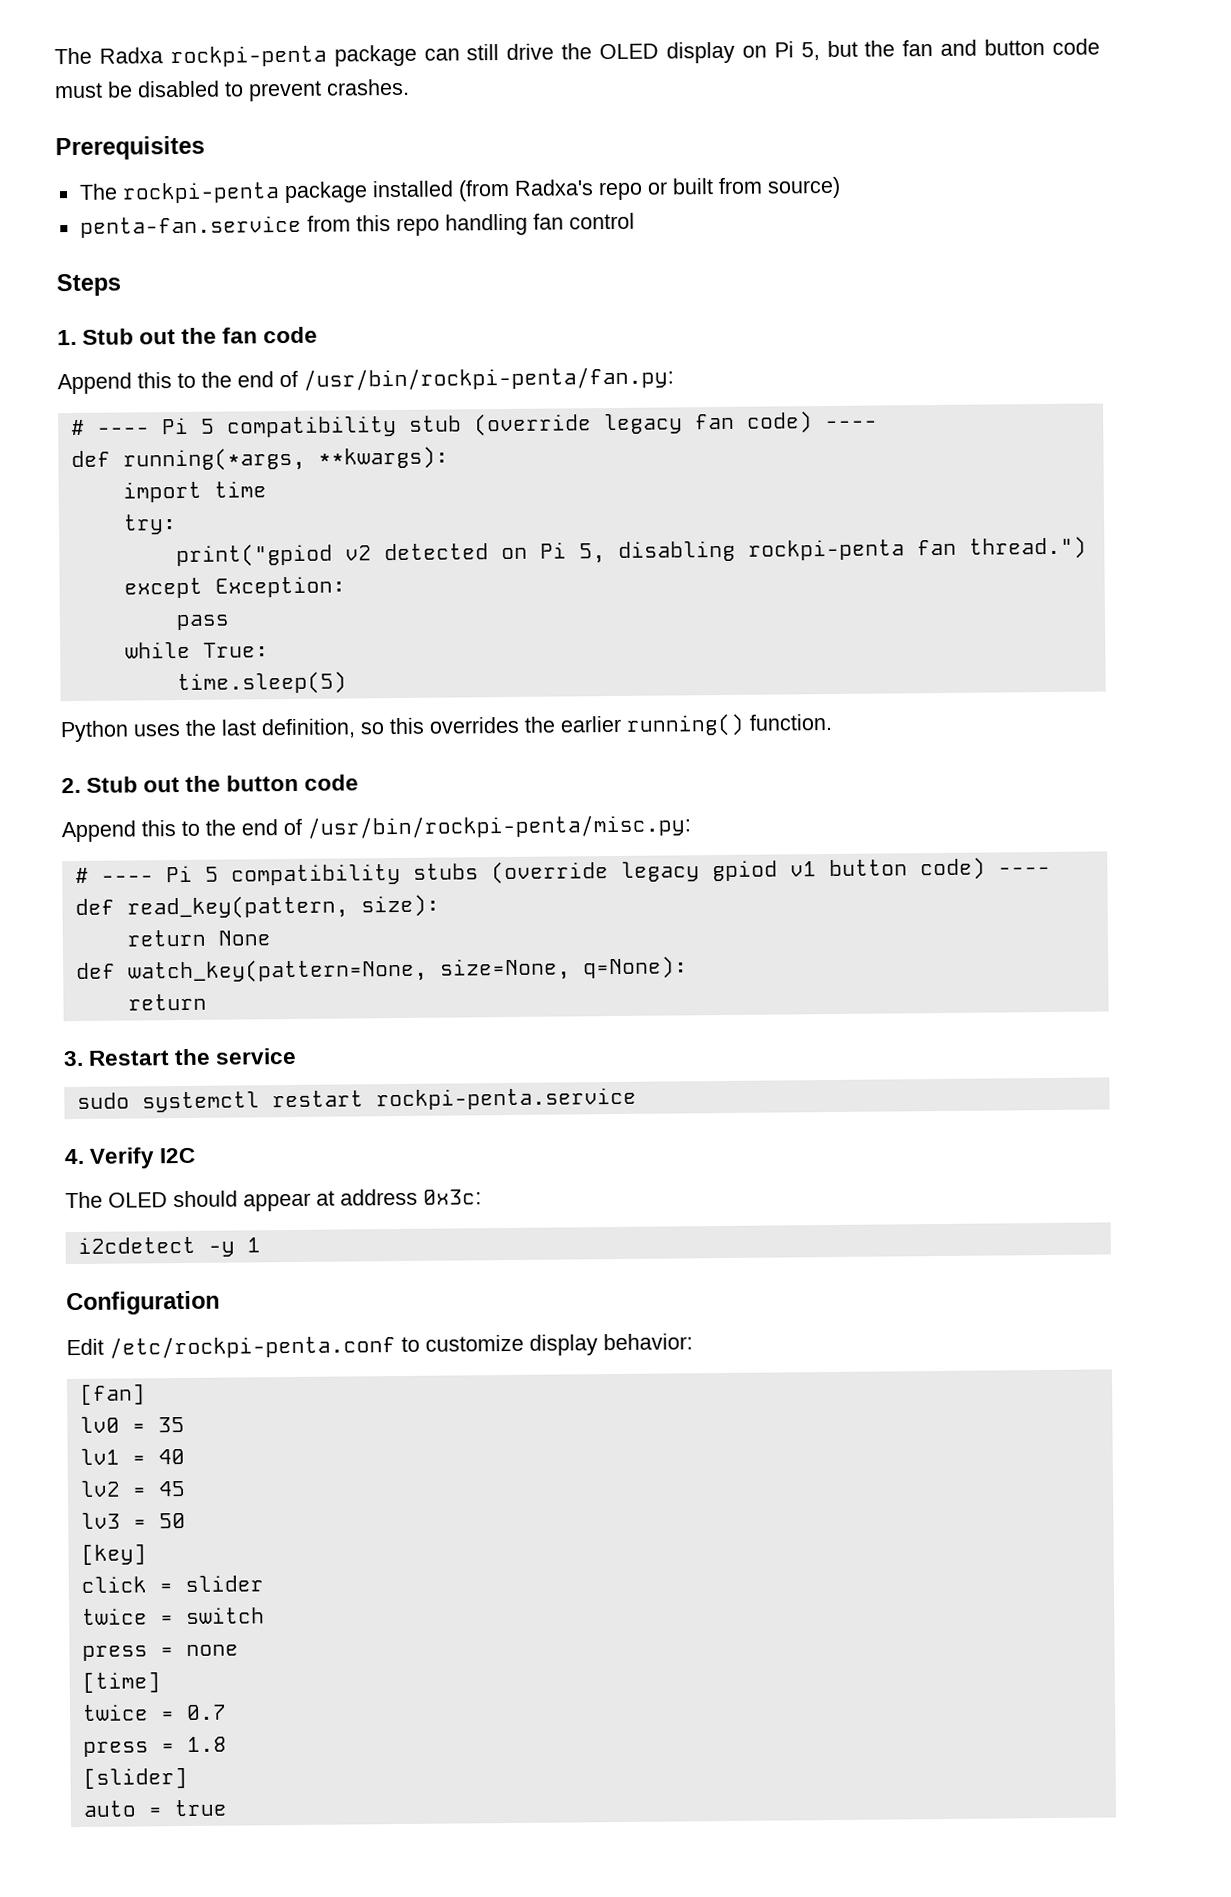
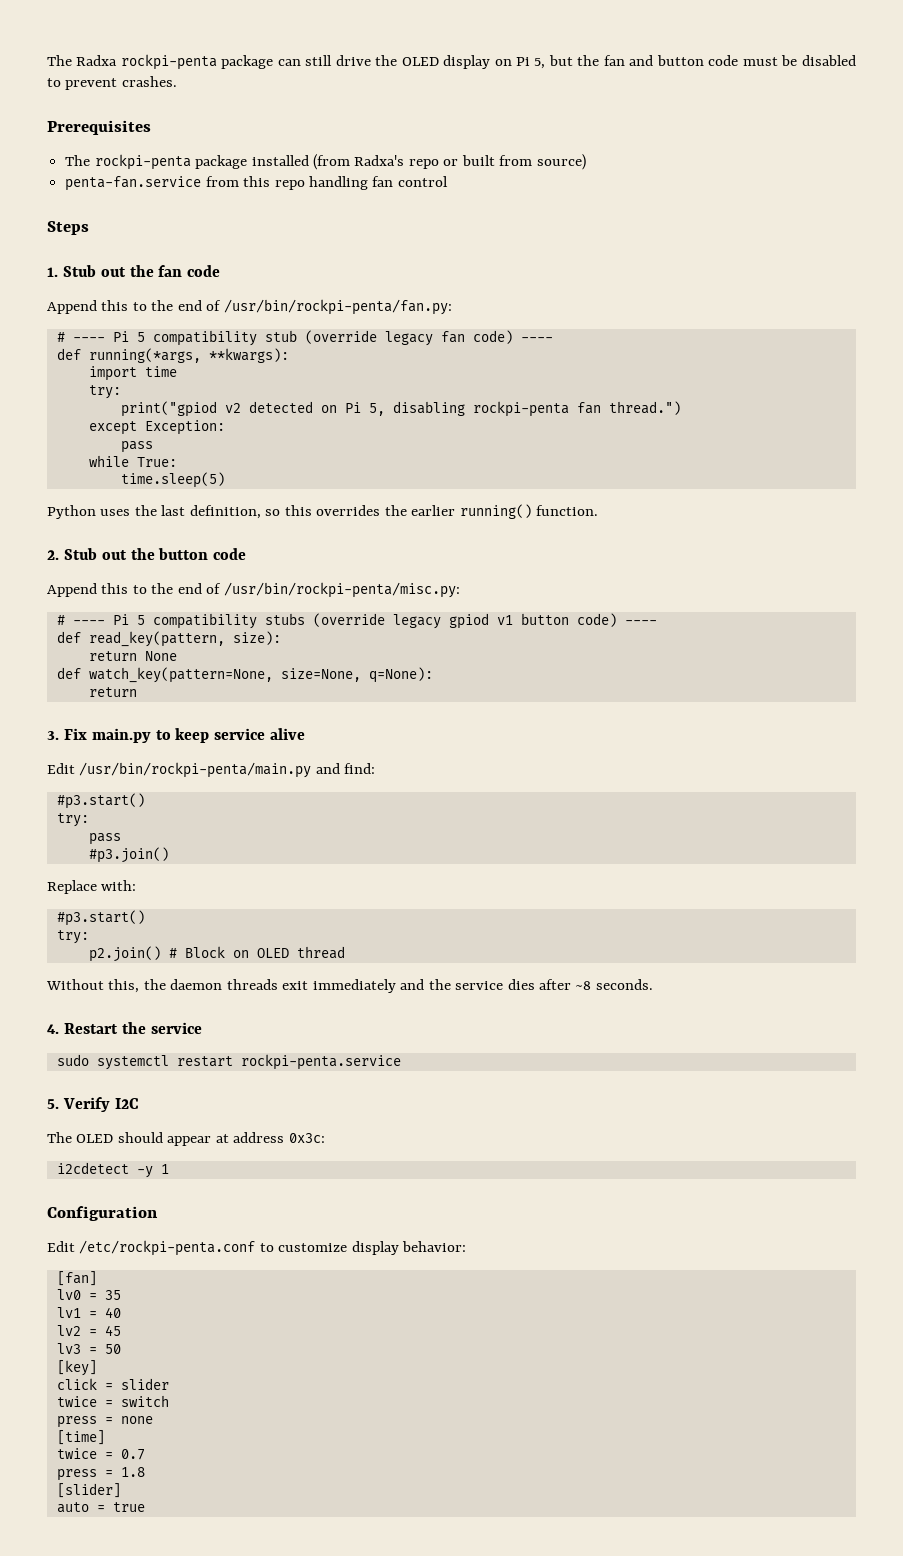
- 3. Restart the service
+ 3. Fix main.py to keep service alive
+ Edit /usr/bin/rockpi-penta/main.py and find:
+ #p3.start()
+ try:
+ pass
+ #p3.join()
+ Replace with:
+ #p3.start()
+ try:
+ p2.join() # Block on OLED thread
+ Without this, the daemon threads exit immediately and the service dies after ~8 seconds.
+ 4. Restart the service
- 4. Verify I2C
+ 5. Verify I2C

